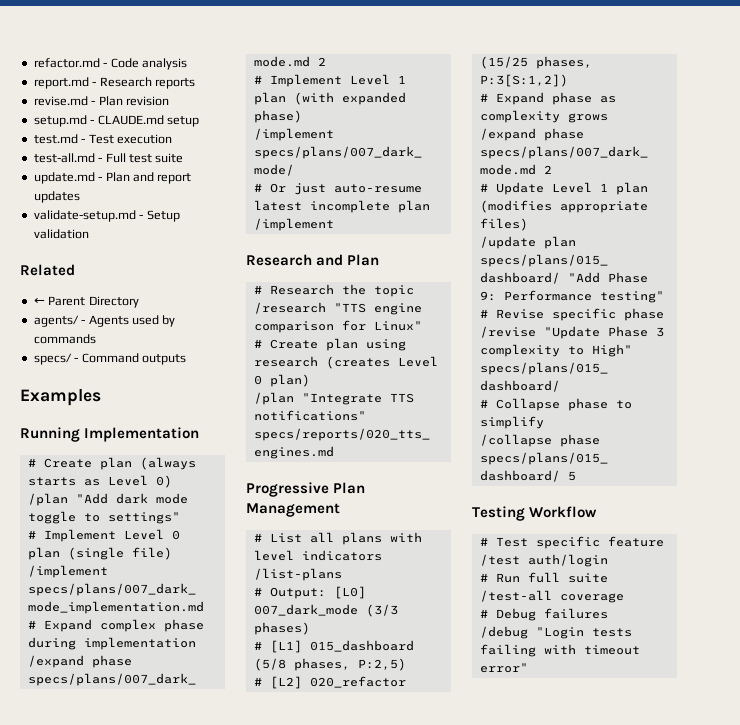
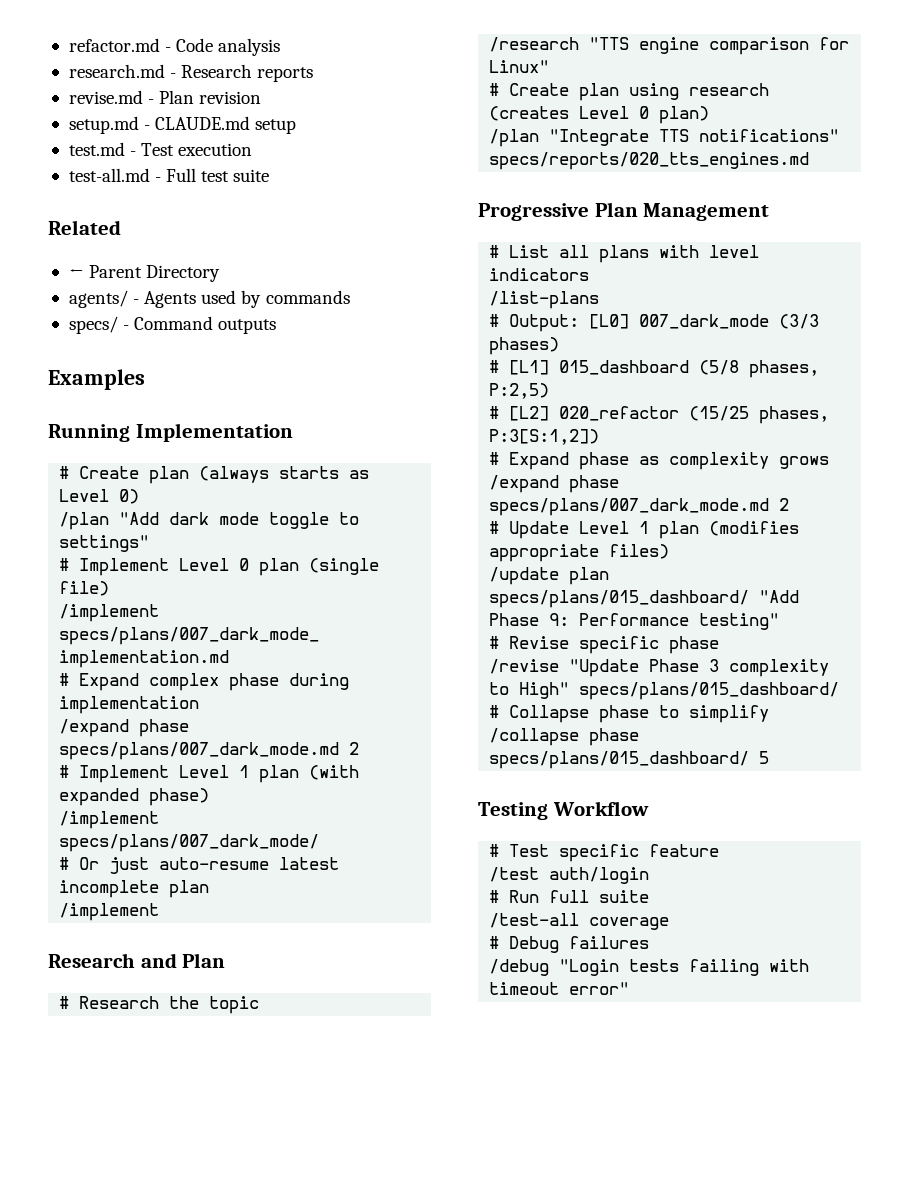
- report.md - Research reports
+ research.md - Research reports
- update.md - Plan and report updates
- validate-setup.md - Setup validation

